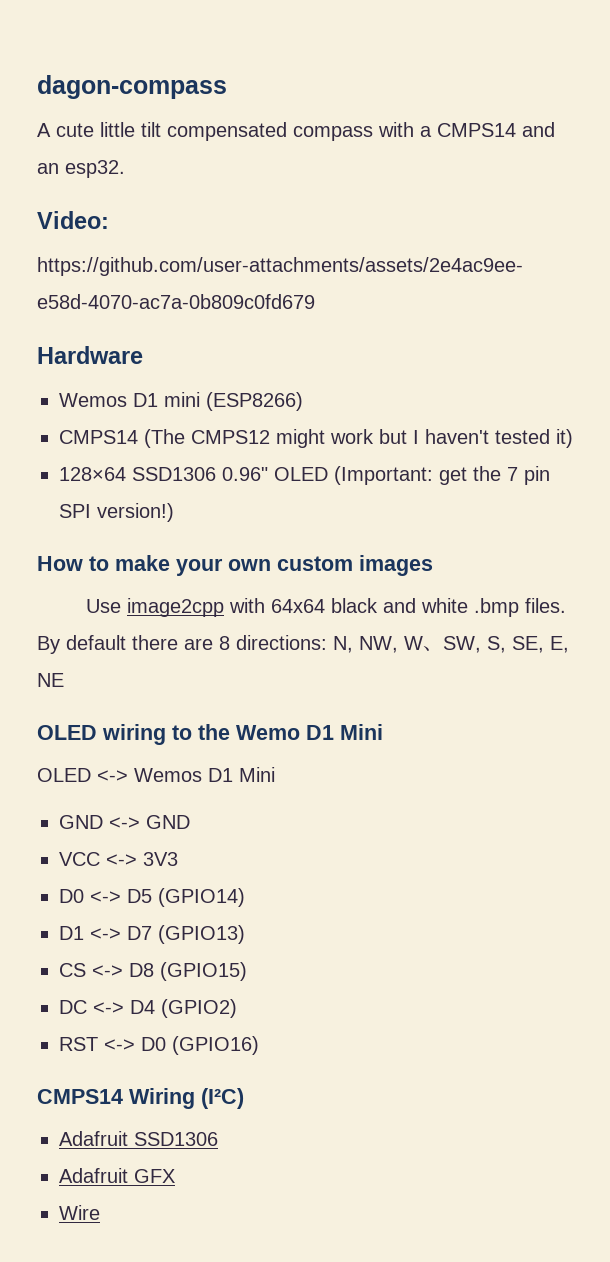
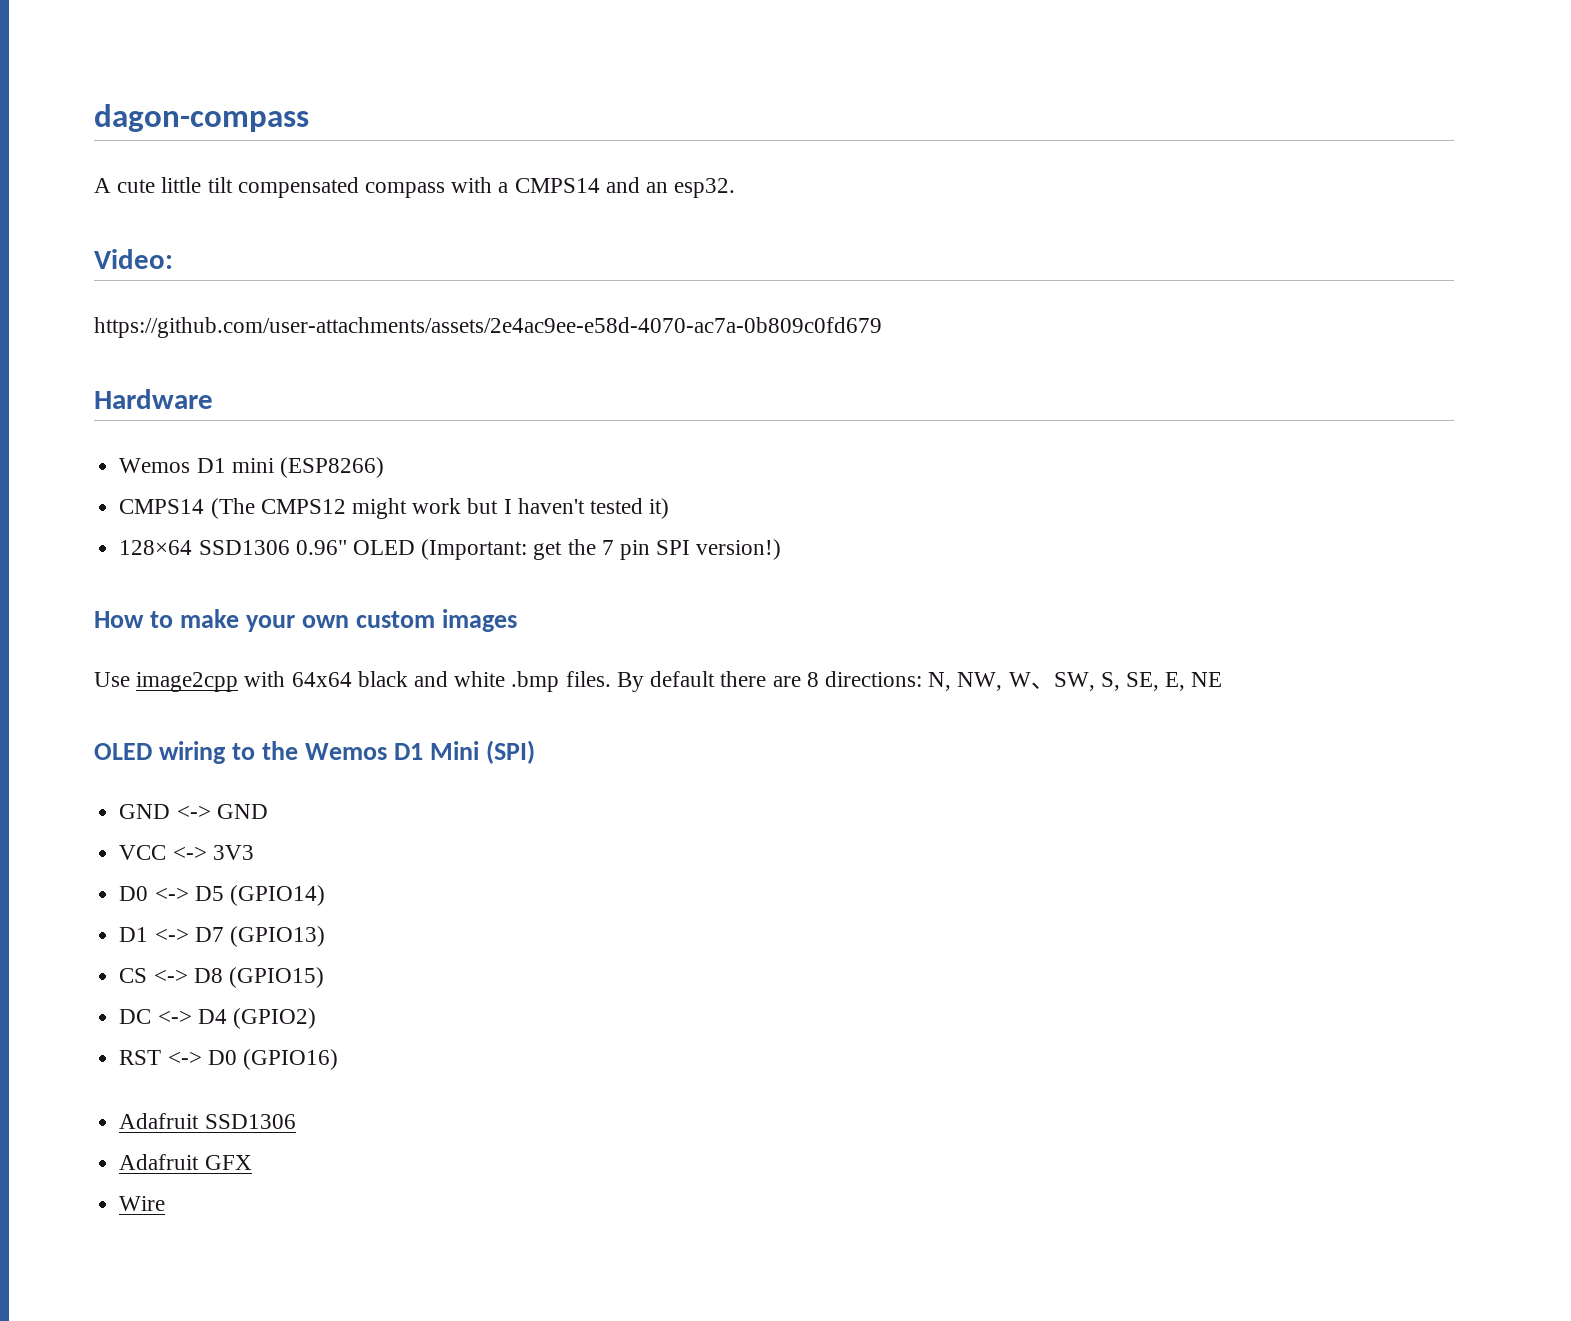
- OLED wiring to the Wemo D1 Mini
- OLED <-> Wemos D1 Mini
+ OLED wiring to the Wemos D1 Mini (SPI)
- CMPS14 Wiring (I²C)

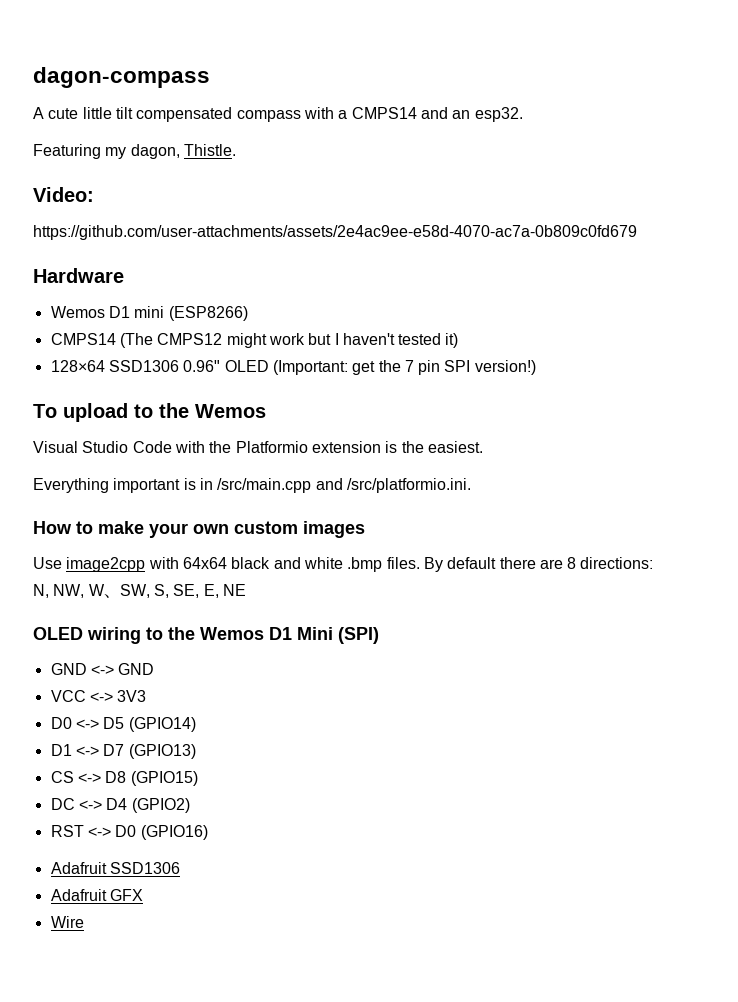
+ Featuring my dagon, Thistle.
+ To upload to the Wemos
+ Visual Studio Code with the Platformio extension is the easiest.
+ Everything important is in /src/main.cpp and /src/platformio.ini.

